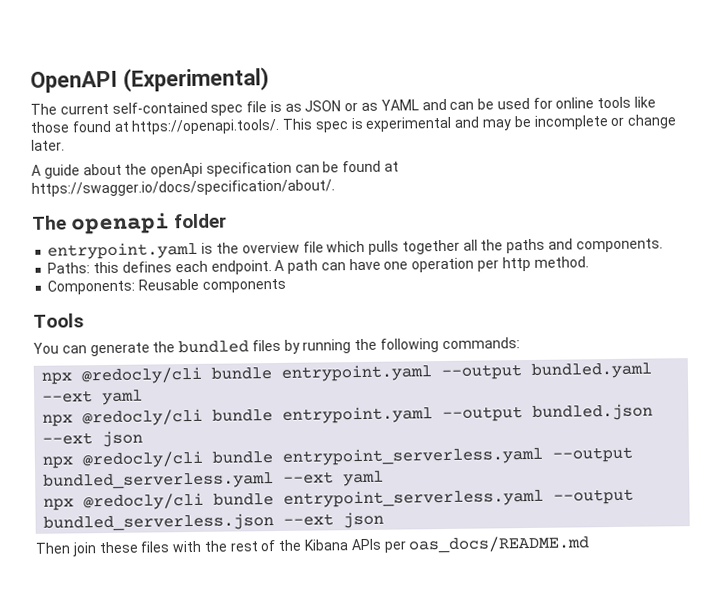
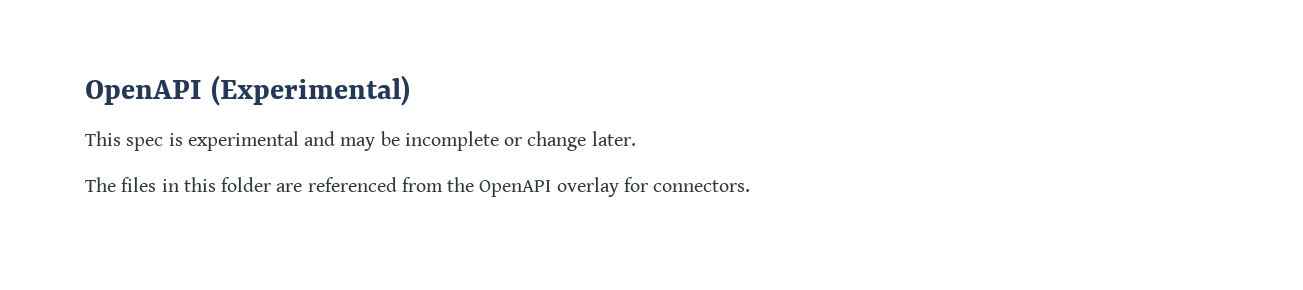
- The current self-contained spec file is as JSON or as YAML and can be used for online tools like those found at https://openapi.tools/. This spec is experimental and may be incomplete or change later.
+ This spec is experimental and may be incomplete or change later.
- A guide about the openApi specification can be found at https://swagger.io/docs/specification/about/.
- The openapi folder
- entrypoint.yaml is the overview file which pulls together all the paths and components.
- Paths: this defines each endpoint. A path can have one operation per http method.
- Components: Reusable components
- Tools
- You can generate the bundled files by running the following commands:
- npx @redocly/cli bundle entrypoint.yaml --output bundled.yaml --ext yaml
- npx @redocly/cli bundle entrypoint.yaml --output bundled.json --ext json
- npx @redocly/cli bundle entrypoint_serverless.yaml --output bundled_serverless.yaml --ext yaml
- npx @redocly/cli bundle entrypoint_serverless.yaml --output bundled_serverless.json --ext json
- Then join these files with the rest of the Kibana APIs per oas_docs/README.md
+ The files in this folder are referenced from the OpenAPI overlay for connectors.

